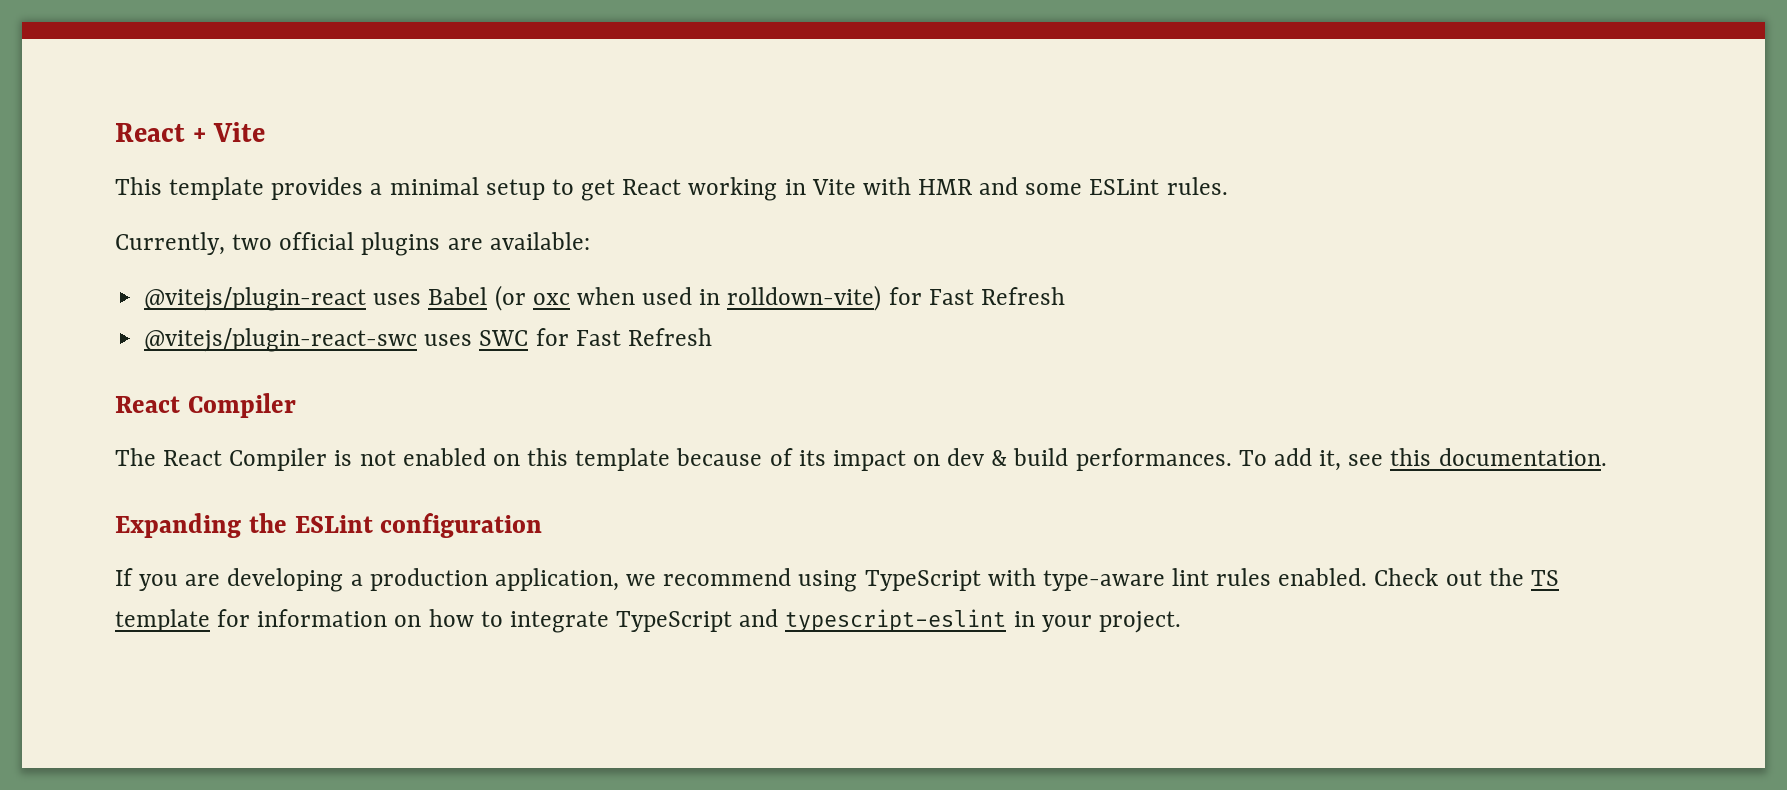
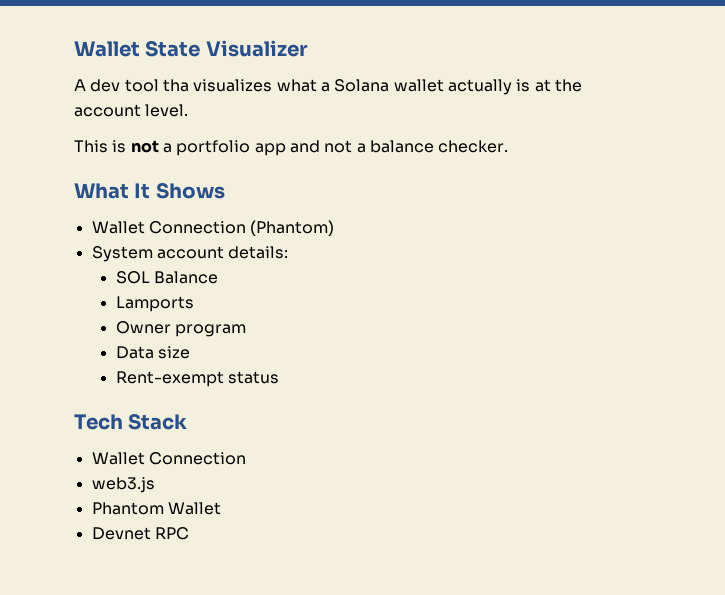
- React + Vite
- This template provides a minimal setup to get React working in Vite with HMR and some ESLint rules.
- Currently, two official plugins are available:
- @vitejs/plugin-react uses Babel (or oxc when used in rolldown-vite) for Fast Refresh
- @vitejs/plugin-react-swc uses SWC for Fast Refresh
- React Compiler
- The React Compiler is not enabled on this template because of its impact on dev & build performances. To add it, see this documentation.
- Expanding the ESLint configuration
- If you are developing a production application, we recommend using TypeScript with type-aware lint rules enabled. Check out the TS template for information on how to integrate TypeScript and typescript-eslint in your project.
+ Wallet State Visualizer
+ A dev tool tha visualizes what a Solana wallet actually is at the account level.
+ This is not a portfolio app and not a balance checker.
+ What It Shows
+ Wallet Connection (Phantom)
+ System account details:
+ SOL Balance
+ Lamports
+ Owner program
+ Data size
+ Rent-exempt status
+ Tech Stack
+ Wallet Connection
+ web3.js
+ Phantom Wallet
+ Devnet RPC

